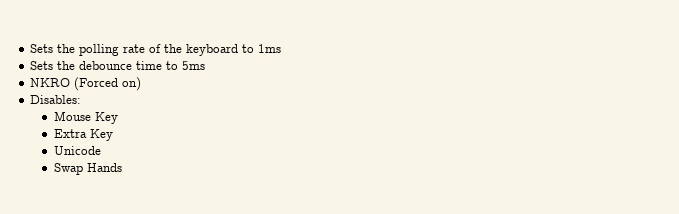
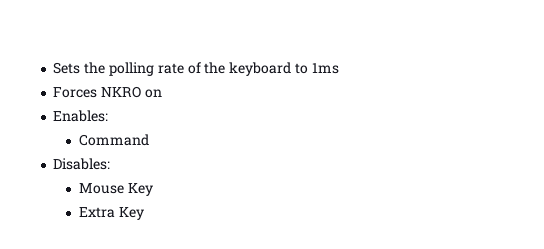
- Sets the debounce time to 5ms
- NKRO (Forced on)
+ Forces NKRO on
+ Enables:
+ Command
- Unicode
- Swap Hands

